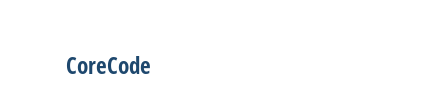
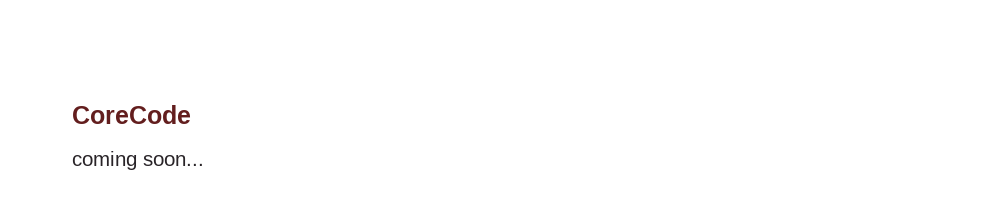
+ coming soon...

